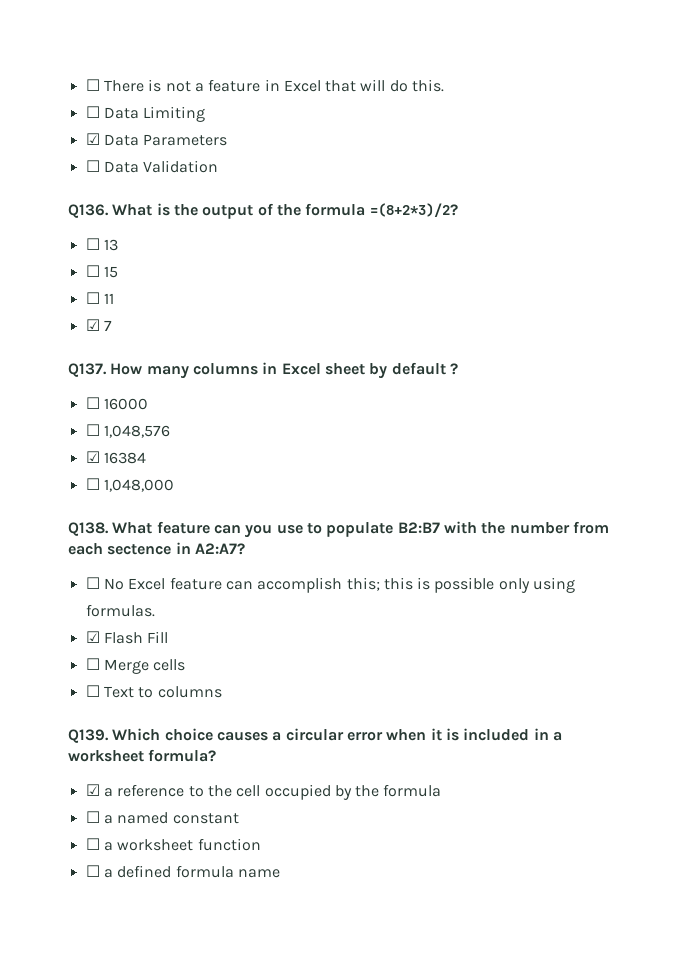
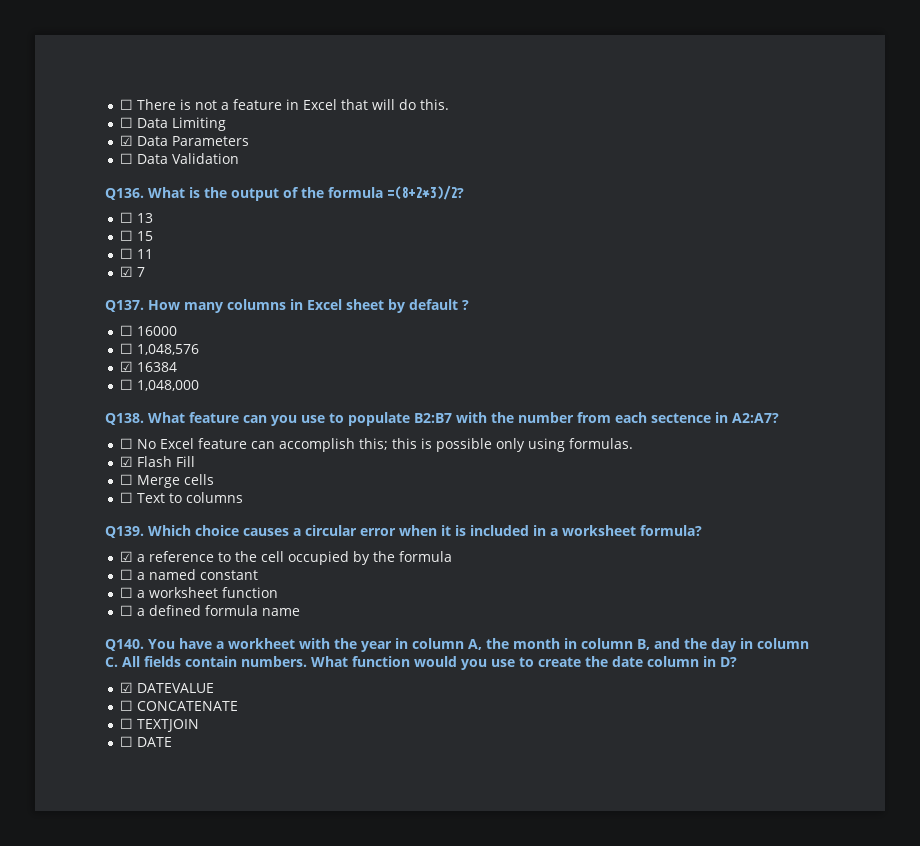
+ Q140. You have a workheet with the year in column A, the month in column B, and the day in column C. All fields contain numbers. What function would you use to create the date column in D?
+ ☑ DATEVALUE
+ ☐ CONCATENATE
+ ☐ TEXTJOIN
+ ☐ DATE

